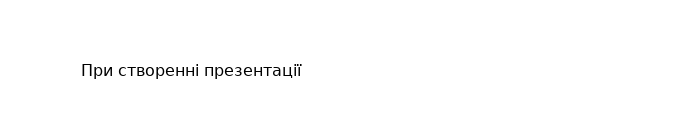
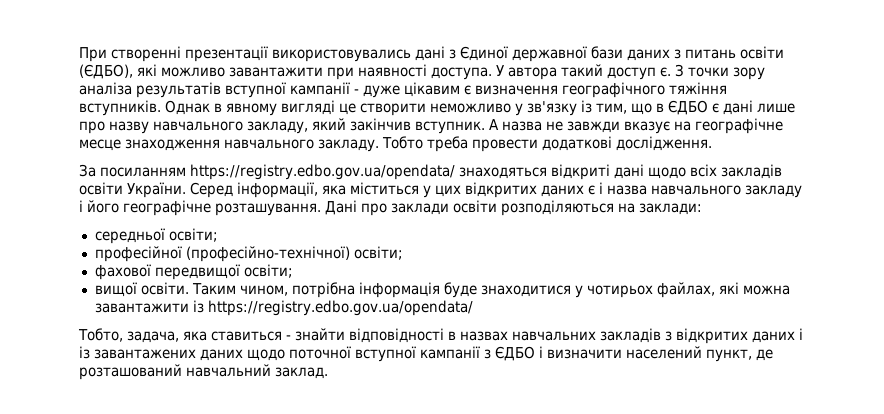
- При створенні презентації
+ При створенні презентації використовувались дані з Єдиної державної бази даних з питань освіти (ЄДБО), які можливо завантажити при наявності доступа. У автора такий доступ є. З точки зору аналіза результатів вступної кампанії - дуже цікавим є визначення географічного тяжіння вступників. Однак в явному вигляді це створити неможливо у зв'язку із тим, що в ЄДБО є дані лише про назву навчального закладу, який закінчив вступник. А назва не завжди вказує на географічне месце знаходження навчального закладу. Тобто треба провести додаткові дослідження.
+ За посиланням https://registry.edbo.gov.ua/opendata/ знаходяться відкриті дані щодо всіх закладів освіти України. Серед інформації, яка міститься у цих відкритих даних є і назва навчального закладу і його географічне розташування. Дані про заклади освіти розподіляються на заклади:
+ середньої освіти;
+ професійної (професійно-технічної) освіти;
+ фахової передвищої освіти;
+ вищої освіти. Таким чином, потрібна інформація буде знаходитися у чотирьох файлах, які можна завантажити із https://registry.edbo.gov.ua/opendata/
+ Тобто, задача, яка ставиться - знайти відповідності в назвах навчальних закладів з відкритих даних і із завантажених даних щодо поточної вступної кампанії з ЄДБО і визначити населений пункт, де розташований навчальний заклад.

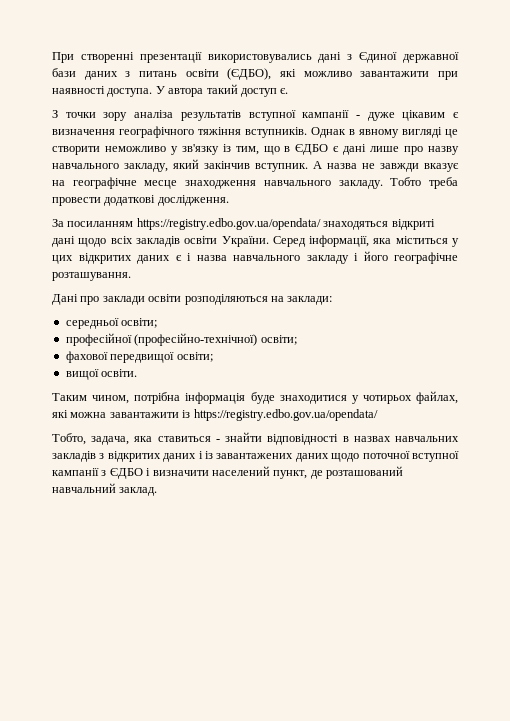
- У автора такий доступ є. З точки зору аналіза результатів вступної кампанії - дуже цікавим є визначення географічного тяжіння вступників.
+ У автора такий доступ є.
+ З точки зору аналіза результатів вступної кампанії - дуже цікавим є визначення географічного тяжіння вступників.
- Серед інформації, яка міститься у цих відкритих даних є і назва навчального закладу і його географічне розташування. Дані про заклади освіти розподіляються на заклади:
+ Серед інформації, яка міститься у цих відкритих даних є і назва навчального закладу і його географічне розташування.
+ Дані про заклади освіти розподіляються на заклади:
- вищої освіти. Таким чином, потрібна інформація буде знаходитися у чотирьох файлах, які можна завантажити із https://registry.edbo.gov.ua/opendata/
+ вищої освіти.
+ Таким чином, потрібна інформація буде знаходитися у чотирьох файлах, які можна завантажити із https://registry.edbo.gov.ua/opendata/

